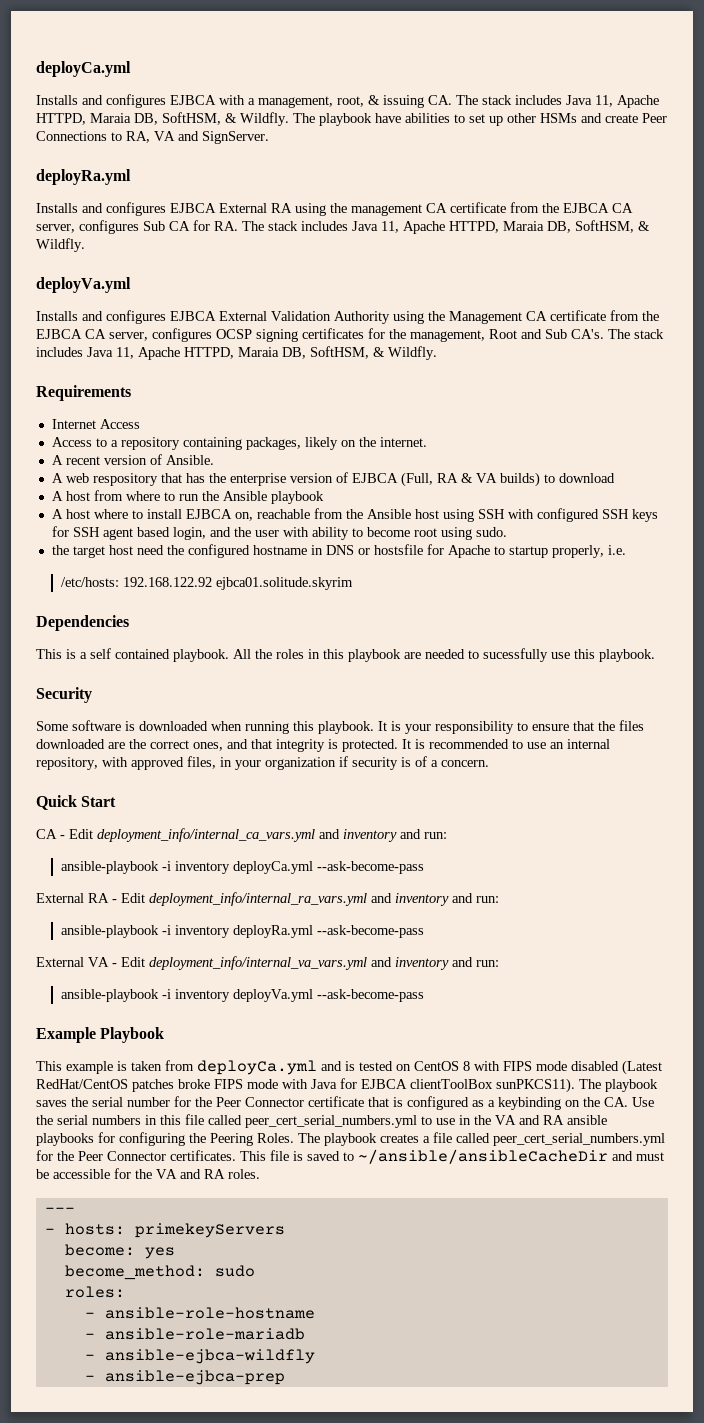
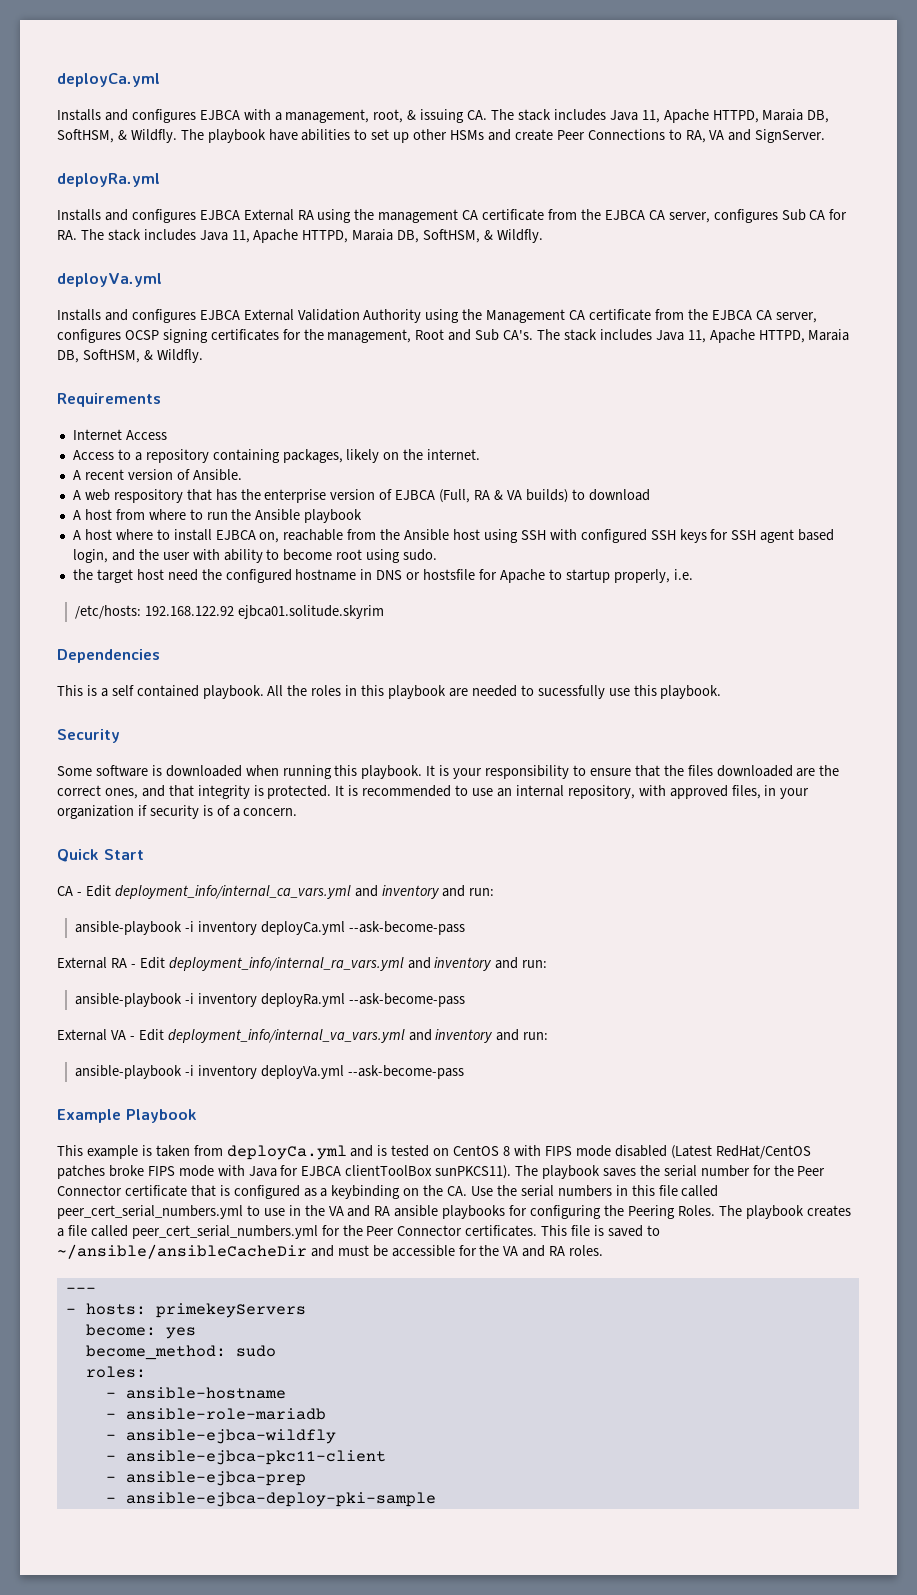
- - ansible-role-hostname
+ - ansible-hostname
+ - ansible-ejbca-pkc11-client
+ - ansible-ejbca-deploy-pki-sample

